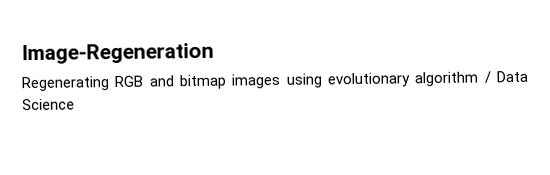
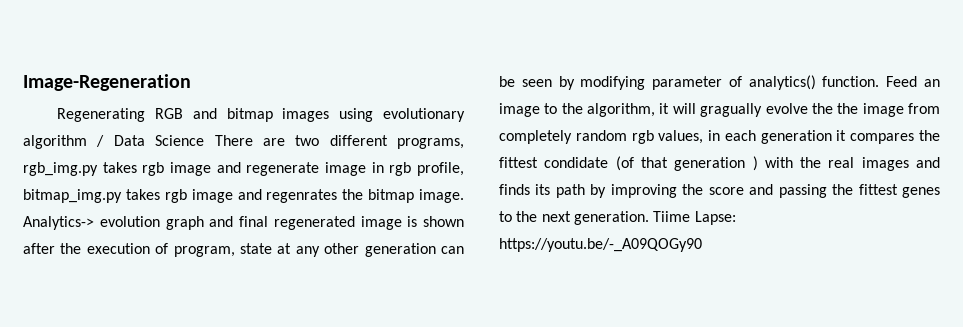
- Regenerating RGB and bitmap images using evolutionary algorithm / Data Science
+ Regenerating RGB and bitmap images using evolutionary algorithm / Data Science There are two different programs, rgb_img.py takes rgb image and regenerate image in rgb profile, bitmap_img.py takes rgb image and regenrates the bitmap image. Analytics-> evolution graph and final regenerated image is shown after the execution of program, state at any other generation can be seen by modifying parameter of analytics() function. Feed an image to the algorithm, it will gragually evolve the the image from completely random rgb values, in each generation it compares the fittest condidate (of that generation ) with the real images and finds its path by improving the score and passing the fittest genes to the next generation. Tiime Lapse: https://youtu.be/-_A09QOGy90

